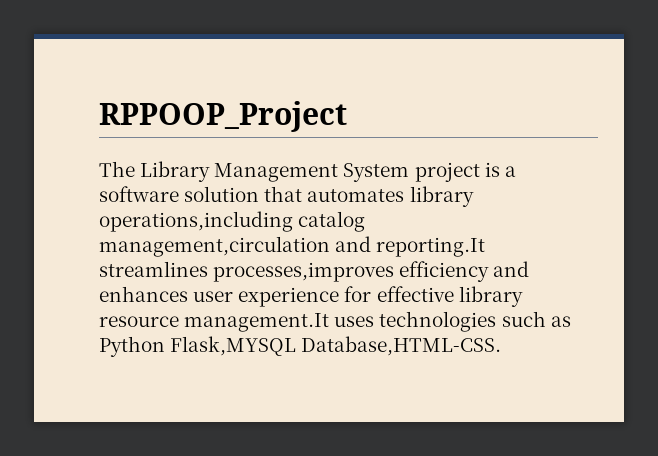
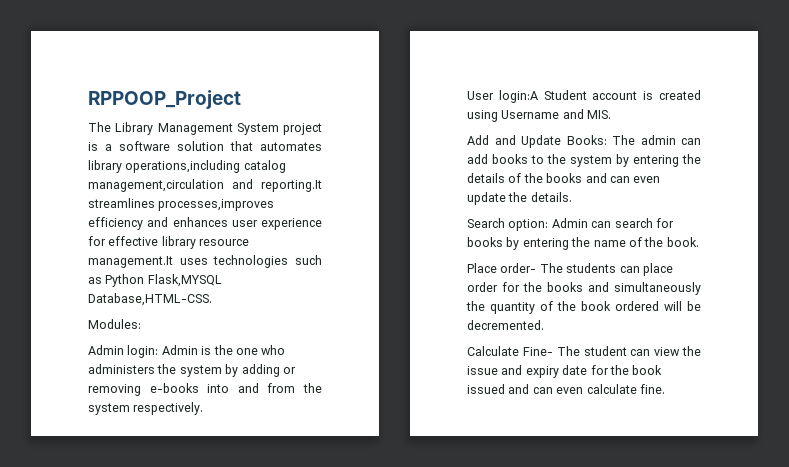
+ Modules:
+ Admin login: Admin is the one who administers the system by adding or removing e-books into and from the system respectively.
+ User login:A Student account is created using Username and MIS.
+ Add and Update Books: The admin can add books to the system by entering the details of the books and can even update the details.
+ Search option: Admin can search for books by entering the name of the book.
+ Place order- The students can place order for the books and simultaneously the quantity of the book ordered will be decremented.
+ Calculate Fine- The student can view the issue and expiry date for the book issued and can even calculate fine.

